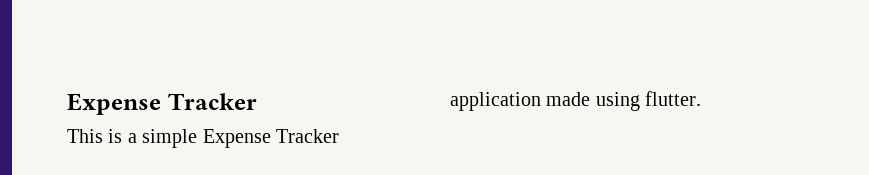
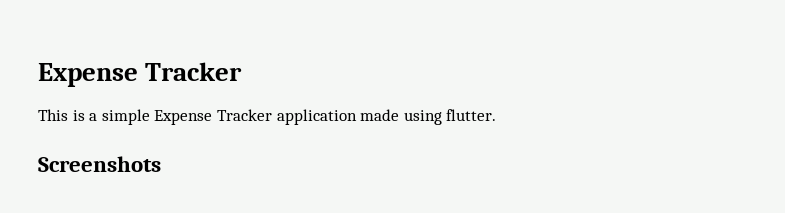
+ Screenshots

